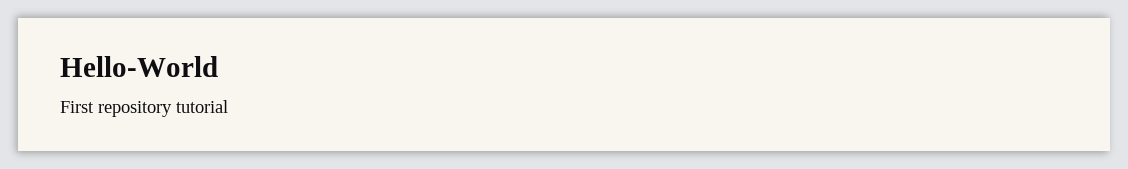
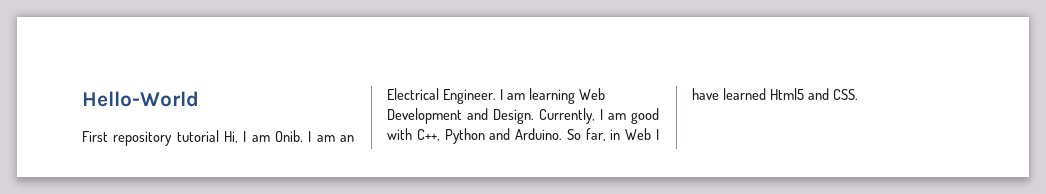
- First repository tutorial
+ First repository tutorial Hi, I am Onib. I am an Electrical Engineer. I am learning Web Development and Design. Currently, I am good with C++, Python and Arduino. So far, in Web I have learned Html5 and CSS.

